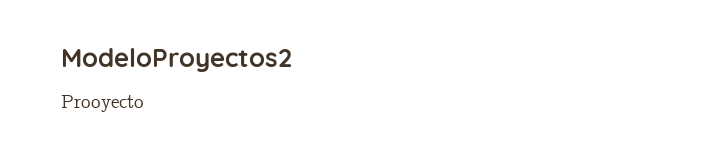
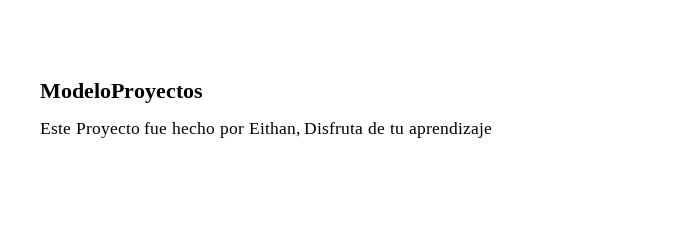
- ModeloProyectos2
- Prooyecto
+ ModeloProyectos
+ Este Proyecto fue hecho por Eithan, Disfruta de tu aprendizaje

